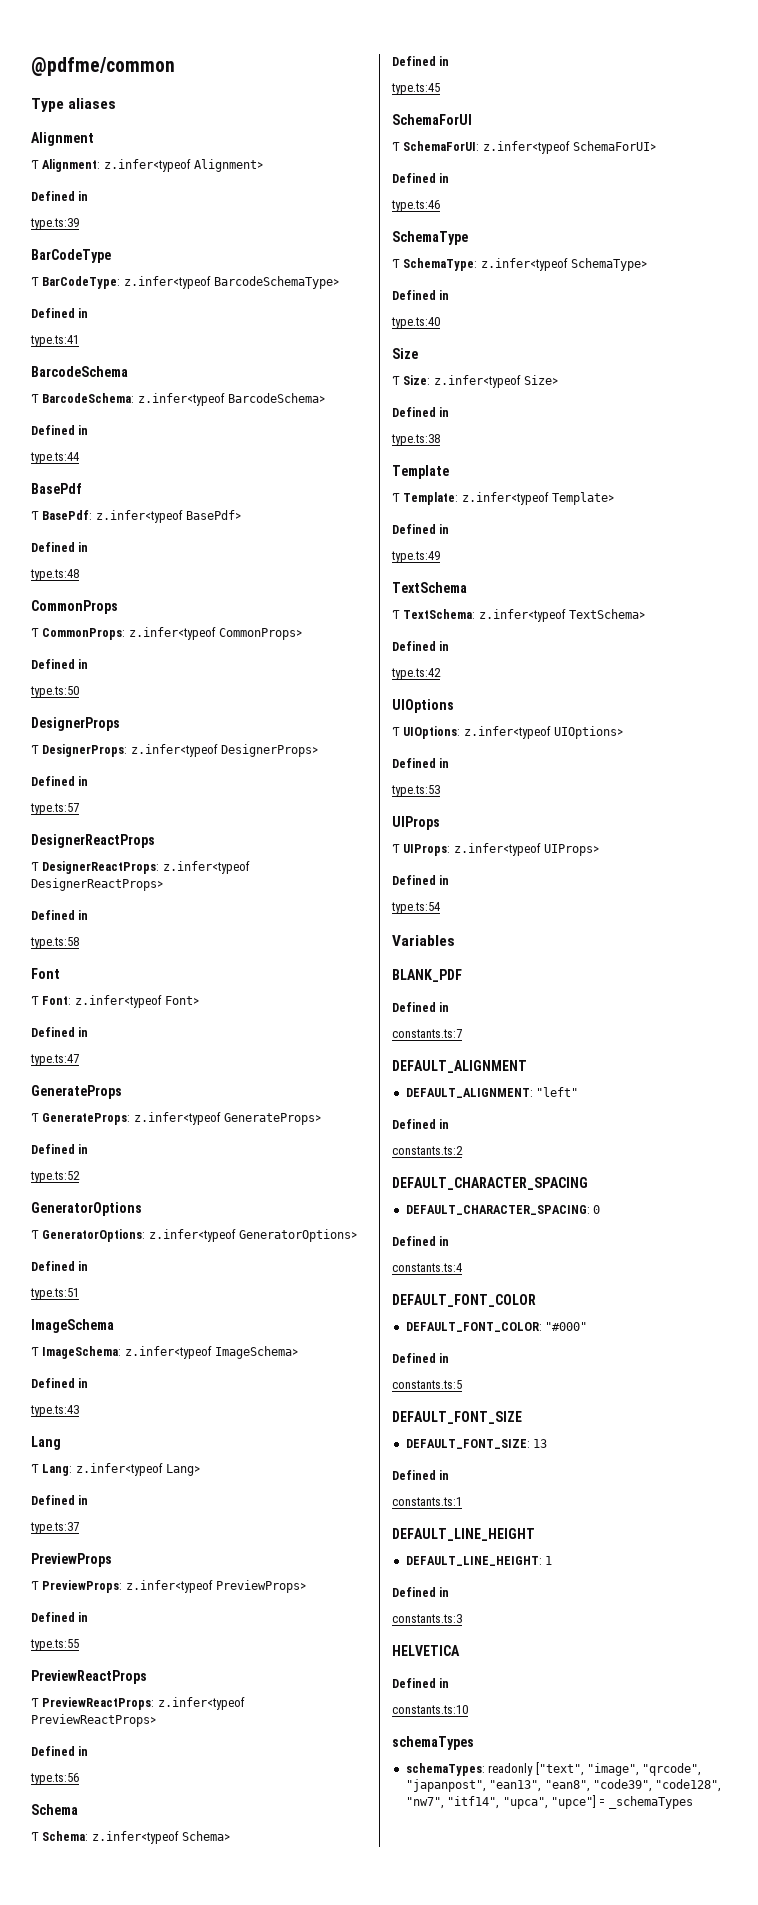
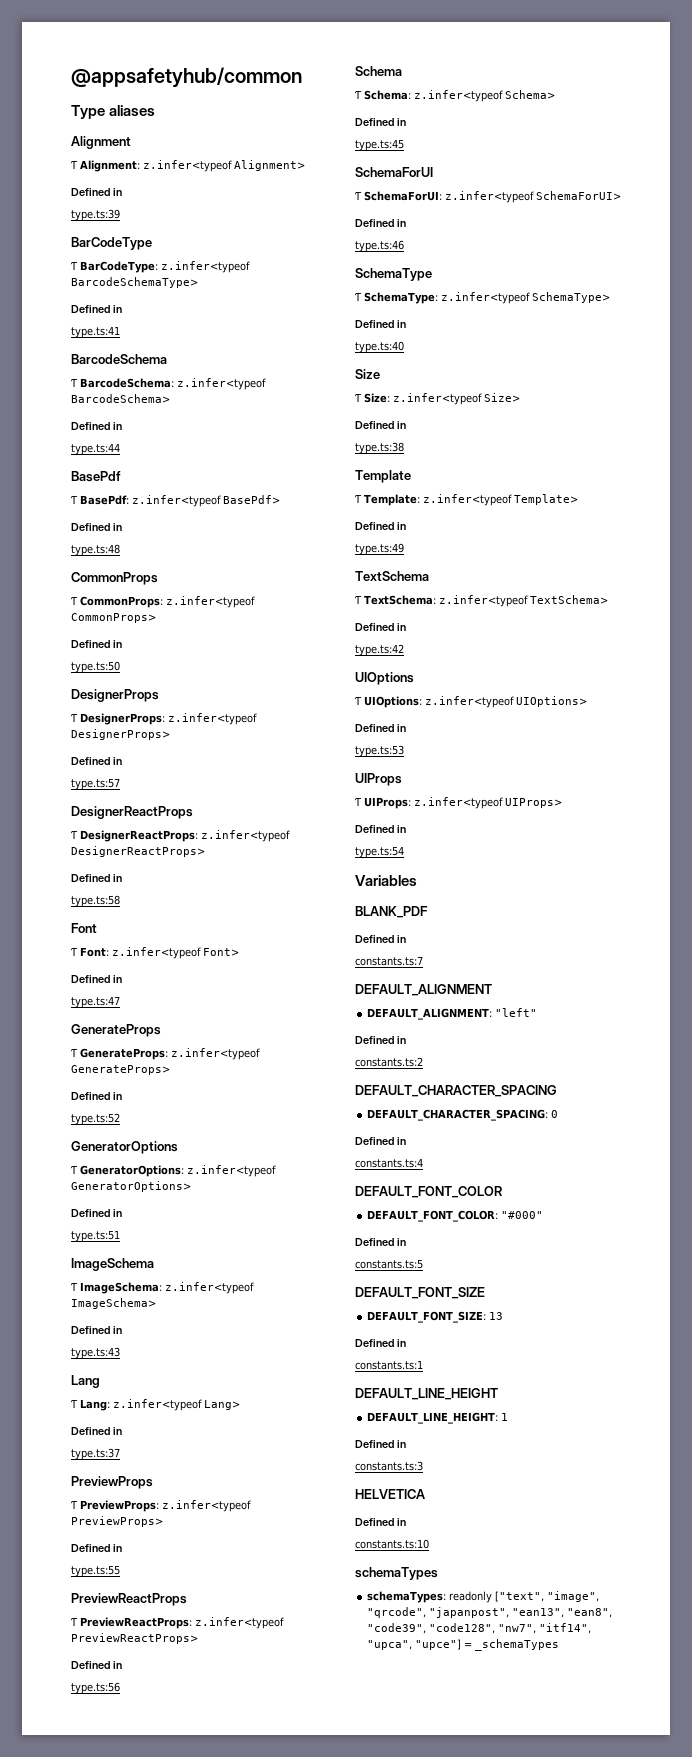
- @pdfme/common
+ @appsafetyhub/common

